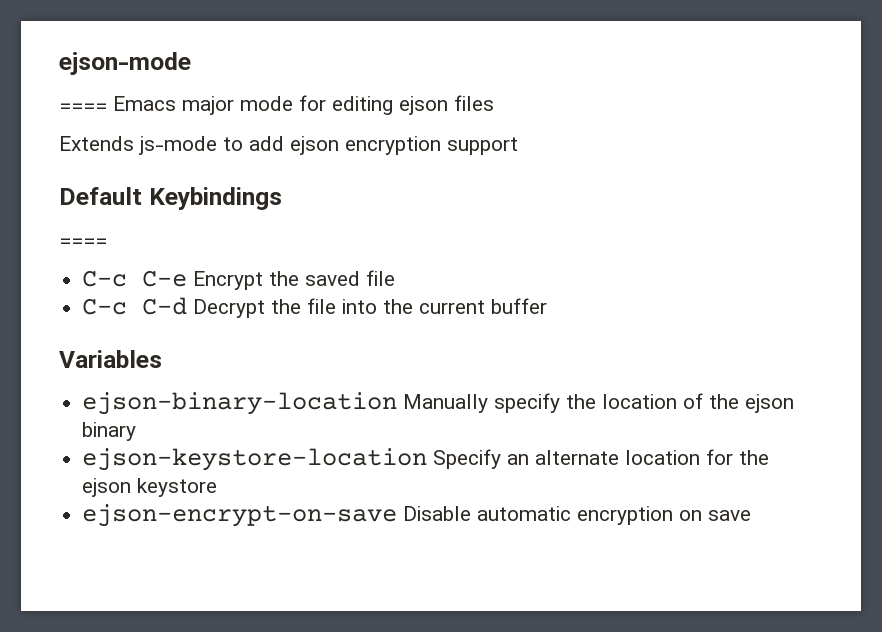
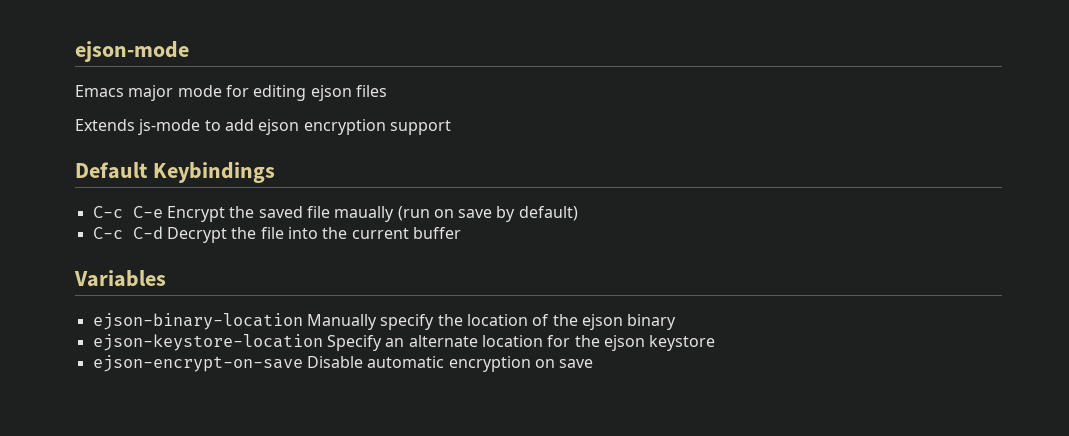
- ==== Emacs major mode for editing ejson files
+ Emacs major mode for editing ejson files
  Default Keybindings
- ====
- C-c C-e Encrypt the saved file
+ C-c C-e Encrypt the saved file maually (run on save by default)

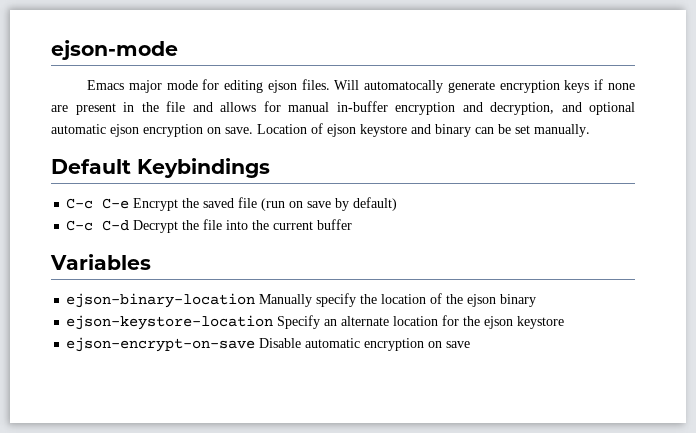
- Emacs major mode for editing ejson files
- Extends js-mode to add ejson encryption support
+ Emacs major mode for editing ejson files. Will automatocally generate encryption keys if none are present in the file and allows for manual in-buffer encryption and decryption, and optional automatic ejson encryption on save. Location of ejson keystore and binary can be set manually.
- C-c C-e Encrypt the saved file maually (run on save by default)
+ C-c C-e Encrypt the saved file (run on save by default)

